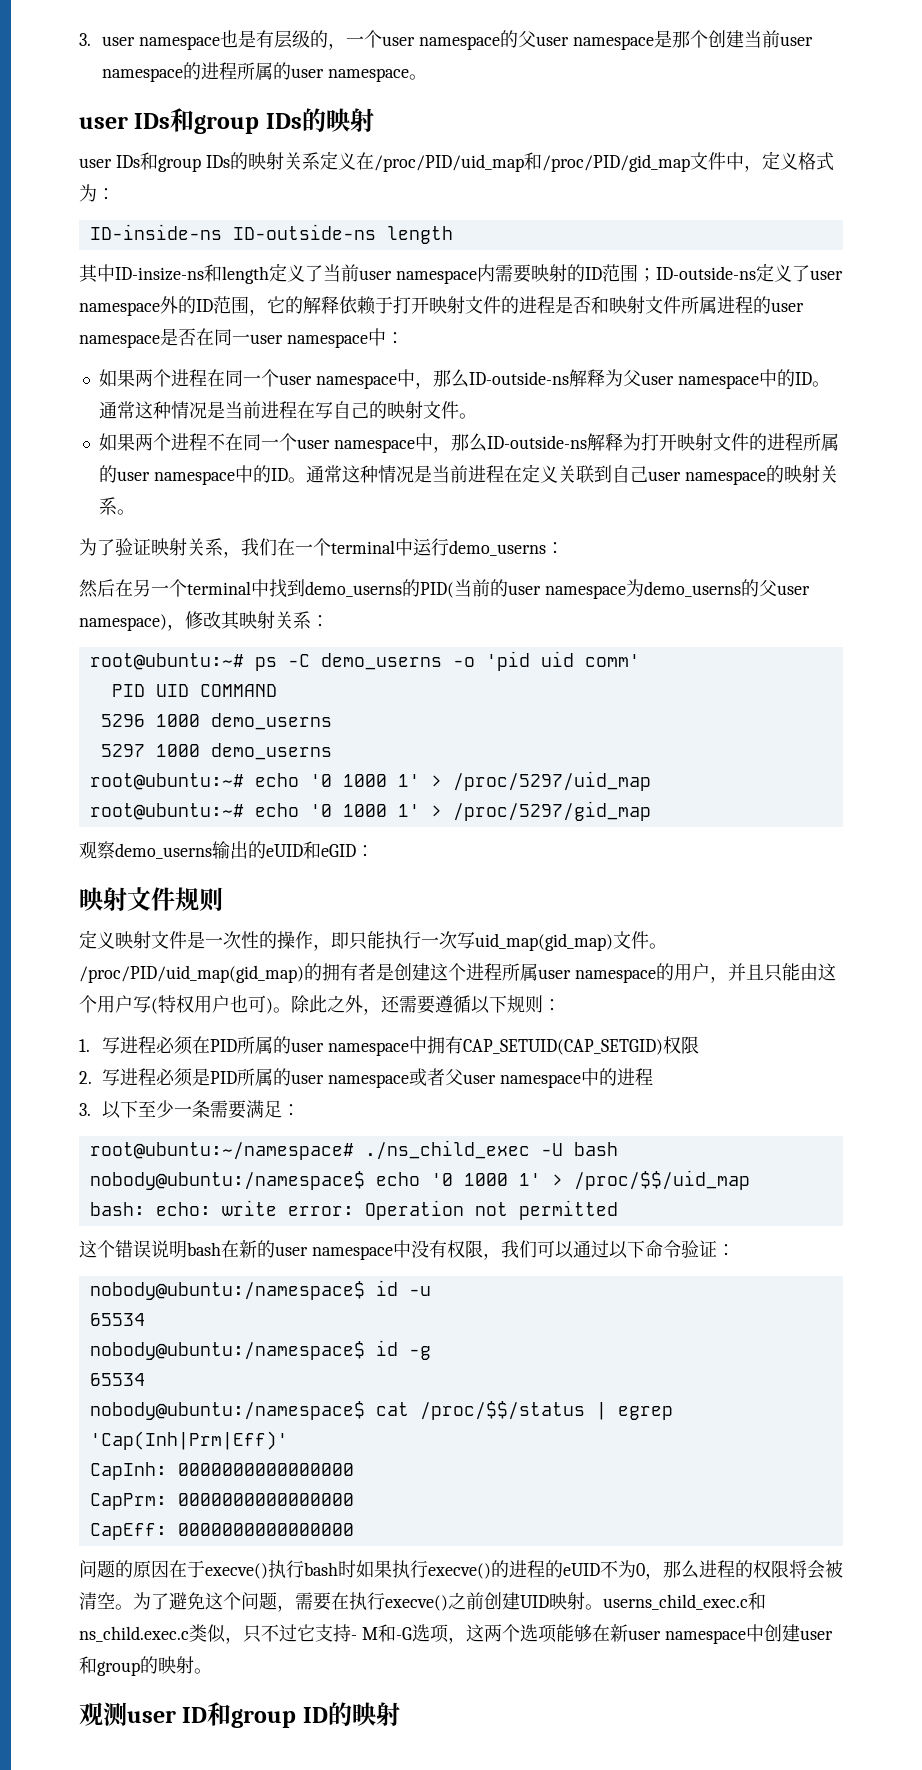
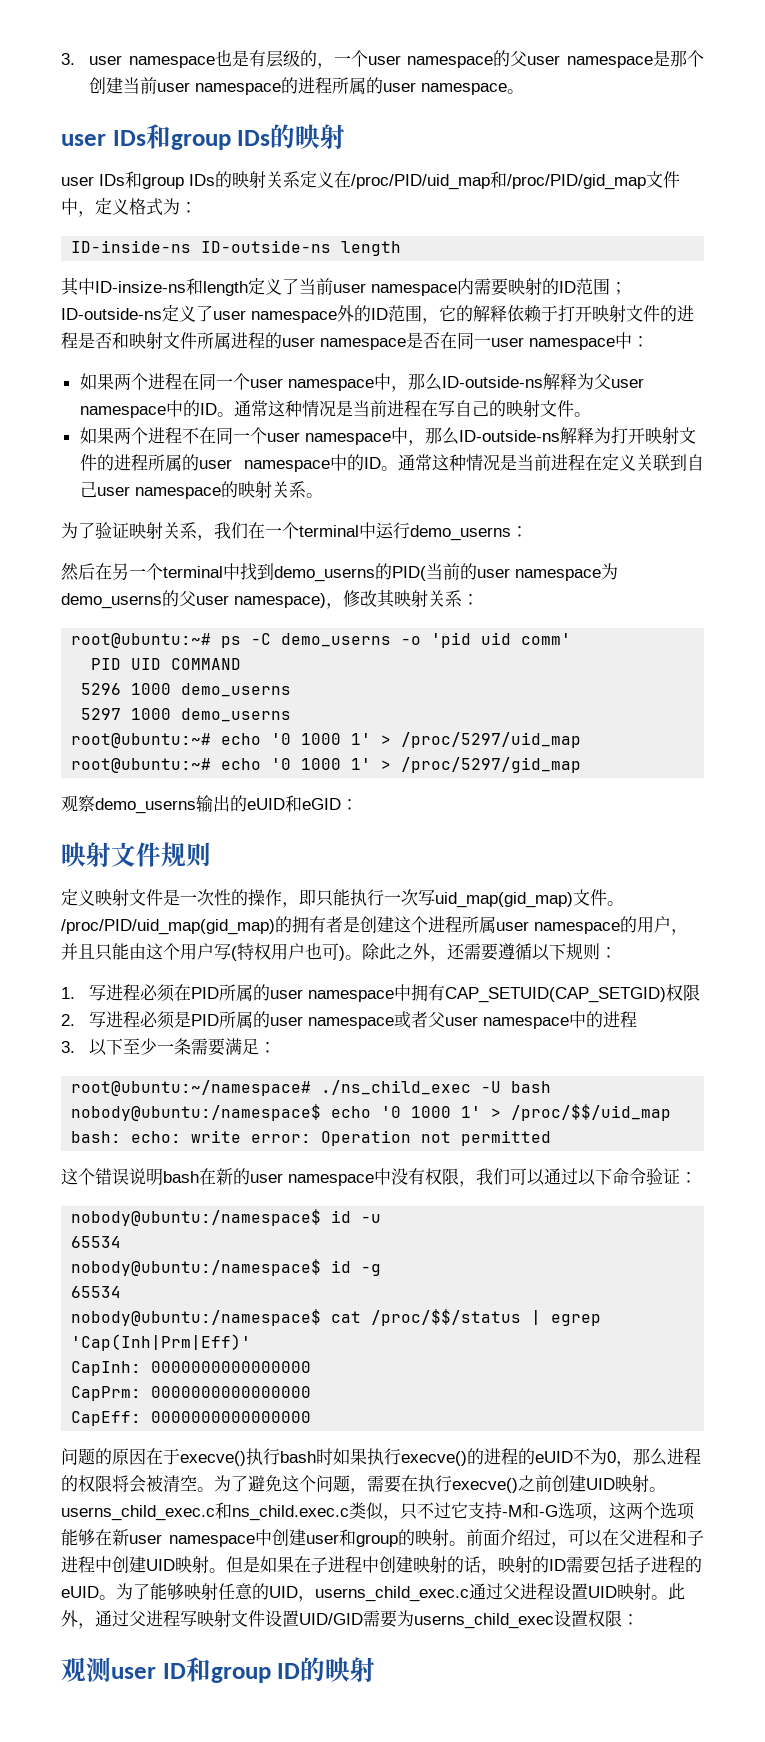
- 为了避免这个问题，需要在执行execve()之前创建UID映射。userns_child_exec.c和ns_child.exec.c类似，只不过它支持- M和-G选项，这两个选项能够在新user namespace中创建user和group的映射。
+ 为了避免这个问题，需要在执行execve()之前创建UID映射。userns_child_exec.c和ns_child.exec.c类似，只不过它支持-M和-G选项，这两个选项能够在新user namespace中创建user和group的映射。前面介绍过，可以在父进程和子进程中创建UID映射。但是如果在子进程中创建映射的话，映射的ID需要包括子进程的eUID。为了能够映射任意的UID，userns_child_exec.c通过父进程设置UID映射。此外，通过父进程写映射文件设置UID/GID需要为userns_child_exec设置权限：

